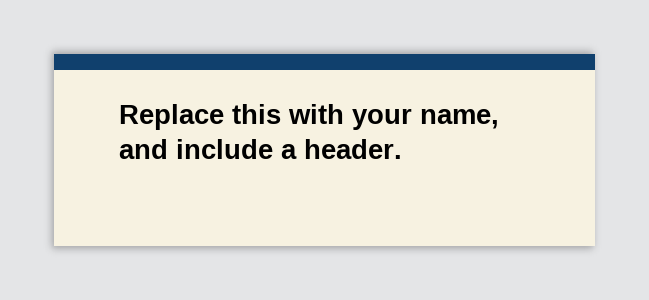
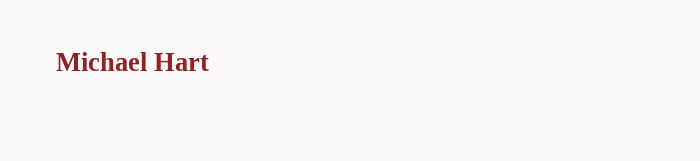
- Replace this with your name, and include a header.
+ Michael Hart

